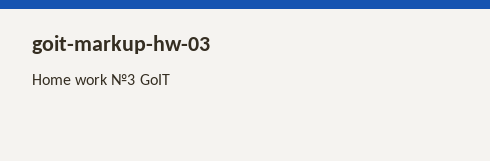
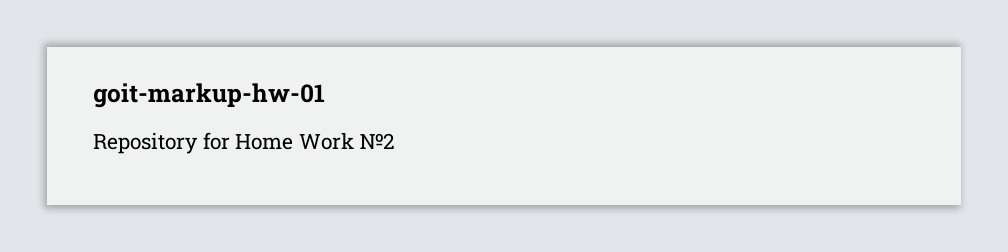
- goit-markup-hw-03
- Home work №3 GoIT
+ goit-markup-hw-01
+ Repository for Home Work №2

